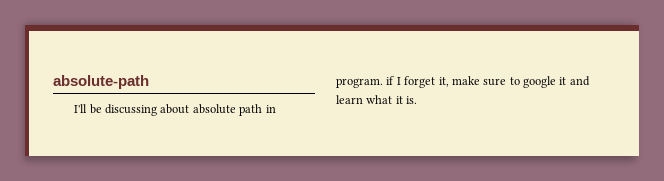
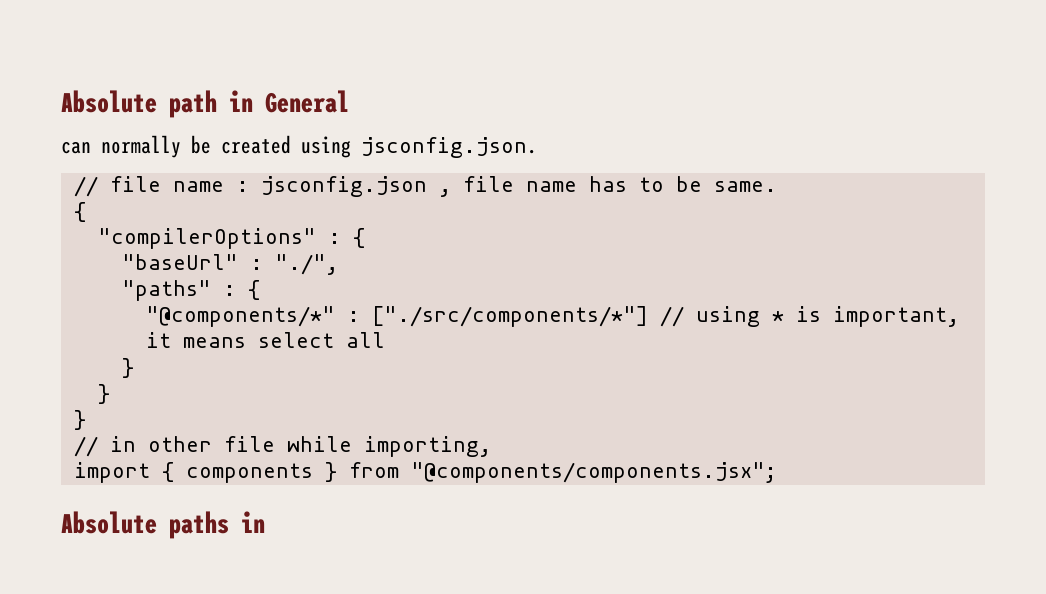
- absolute-path
- I'll be discussing about absolute path in program. if I forget it, make sure to google it and learn what it is.
+ Absolute path in General
+ can normally be created using jsconfig.json.
+ // file name : jsconfig.json , file name has to be same.
+ {
+ "compilerOptions" : {
+ "baseUrl" : "./",
+ "paths" : {
+ "@components/*" : ["./src/components/*"] // using * is important, it means select all
+ }
+ }
+ }
+ // in other file while importing,
+ import { components } from "@components/components.jsx";
+ Absolute paths in

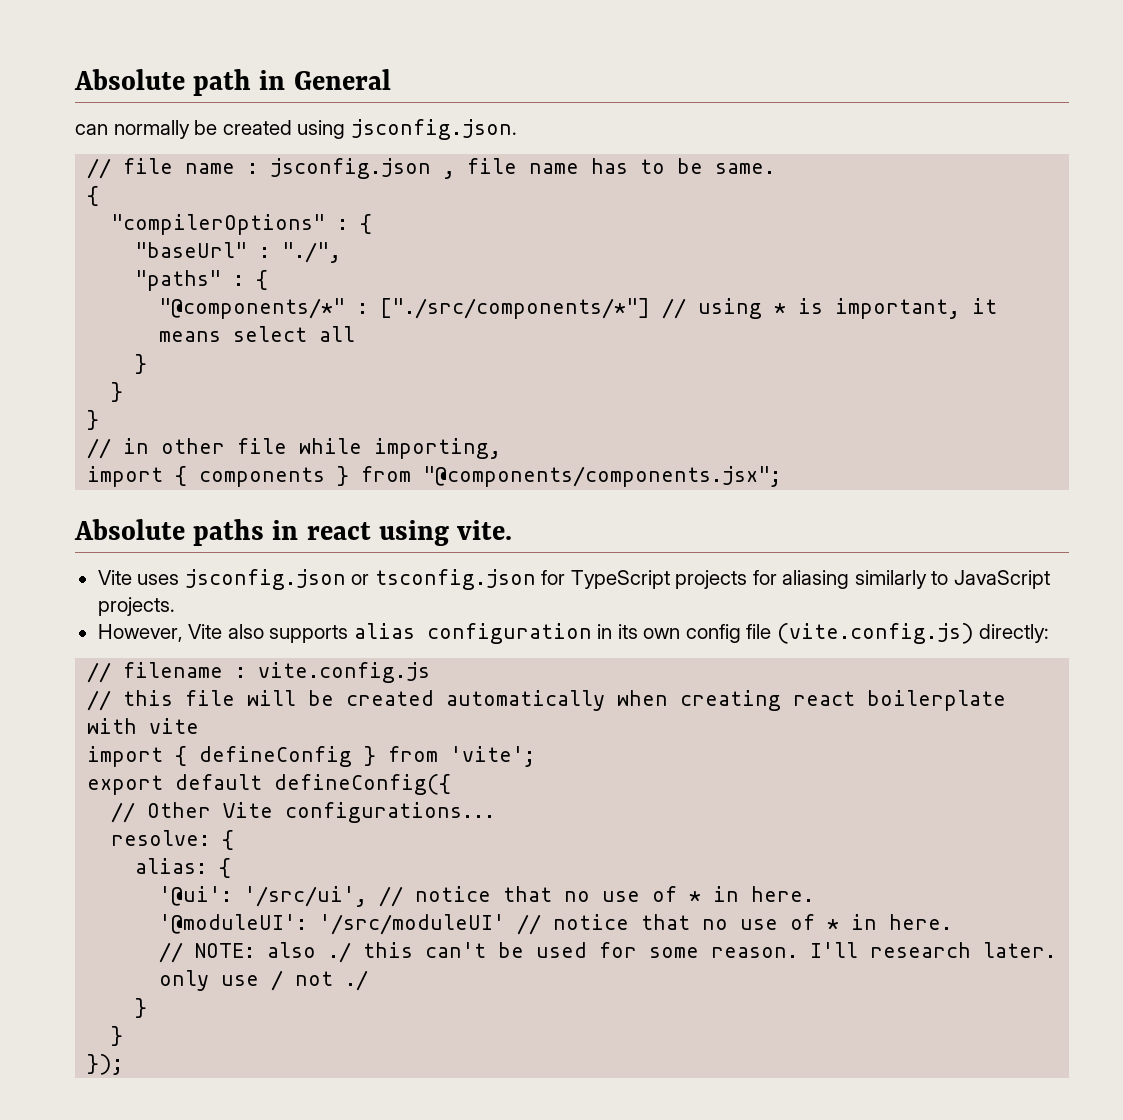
- Absolute paths in
+ Absolute paths in react using vite.
+ Vite uses jsconfig.json or tsconfig.json for TypeScript projects for aliasing similarly to JavaScript projects.
+ However, Vite also supports alias configuration in its own config file (vite.config.js) directly:
+ // filename : vite.config.js
+ // this file will be created automatically when creating react boilerplate with vite
+ import { defineConfig } from 'vite';
+ export default defineConfig({
+ // Other Vite configurations...
+ resolve: {
+ alias: {
+ '@ui': '/src/ui', // notice that no use of * in here.
+ '@moduleUI': '/src/moduleUI' // notice that no use of * in here.
+ // NOTE: also ./ this can't be used for some reason. I'll research later. only use / not ./
+ }
+ }
+ });

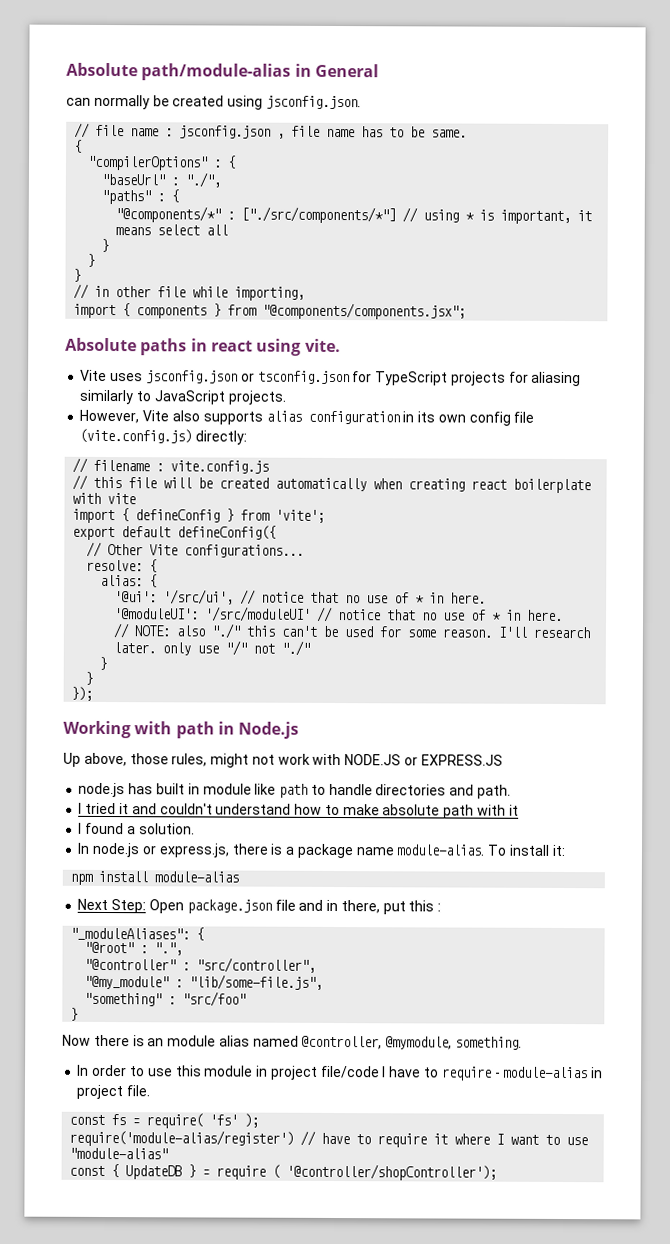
- Absolute path in General
+ Absolute path/module-alias in General
- // NOTE: also ./ this can't be used for some reason.
+ // NOTE: also "./" this can't be used for some reason.
- I'll research later. only use / not ./
+ I'll research later. only use "/" not "./"
+ Working with path in Node.js
+ Up above, those rules, might not work with NODE.JS or EXPRESS.JS
+ node.js has built in module like path to handle directories and path.
+ I tried it and couldn't understand how to make absolute path with it
+ I found a solution.
+ In node.js or express.js, there is a package name module-alias. To install it:
+ npm install module-alias
+ Next Step: Open package.json file and in there, put this :
+ "_moduleAliases": {
+ "@root" : ".",
+ "@controller" : "src/controller",
+ "@my_module" : "lib/some-file.js",
+ "something" : "src/foo"
+ }
+ Now there is an module alias named @controller, @mymodule, something.
+ In order to use this module in project file/code I have to require - module-alias in project file.
+ const fs = require( 'fs' );
+ require('module-alias/register') // have to require it where I want to use "module-alias"
+ const { UpdateDB } = require ( '@controller/shopController');

